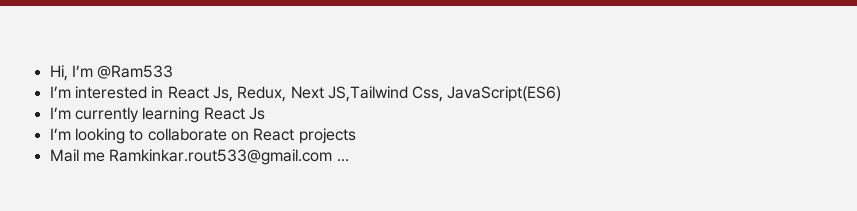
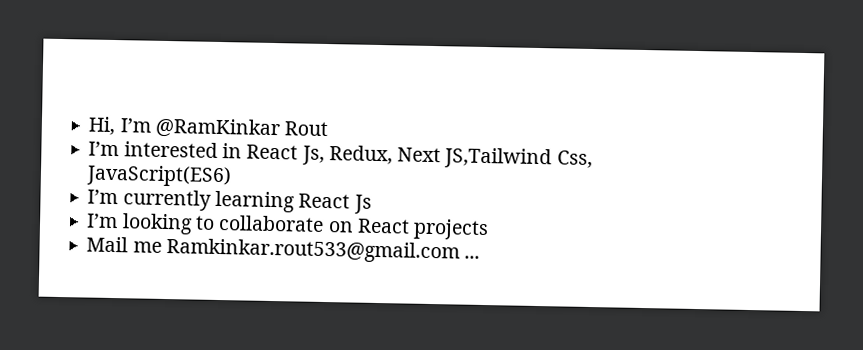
- Hi, I’m @Ram533
+ Hi, I’m @RamKinkar Rout

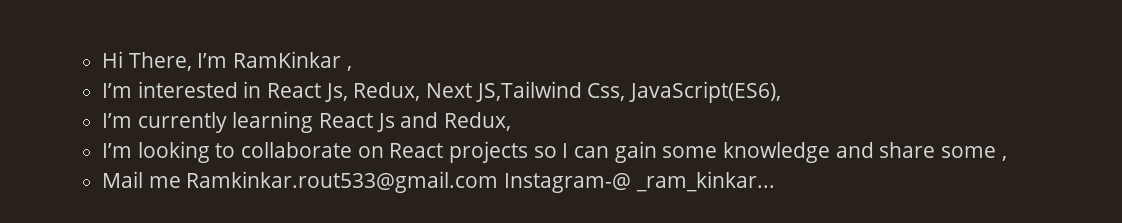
- Hi, I’m @RamKinkar Rout
+ Hi There, I’m RamKinkar ,
- I’m interested in React Js, Redux, Next JS,Tailwind Css, JavaScript(ES6)
+ I’m interested in React Js, Redux, Next JS,Tailwind Css, JavaScript(ES6),
- I’m currently learning React Js
+ I’m currently learning React Js and Redux,
- I’m looking to collaborate on React projects
+ I’m looking to collaborate on React projects so I can gain some knowledge and share some ,
- Mail me Ramkinkar.rout533@gmail.com ...
+ Mail me Ramkinkar.rout533@gmail.com Instagram-@ _ram_kinkar...

